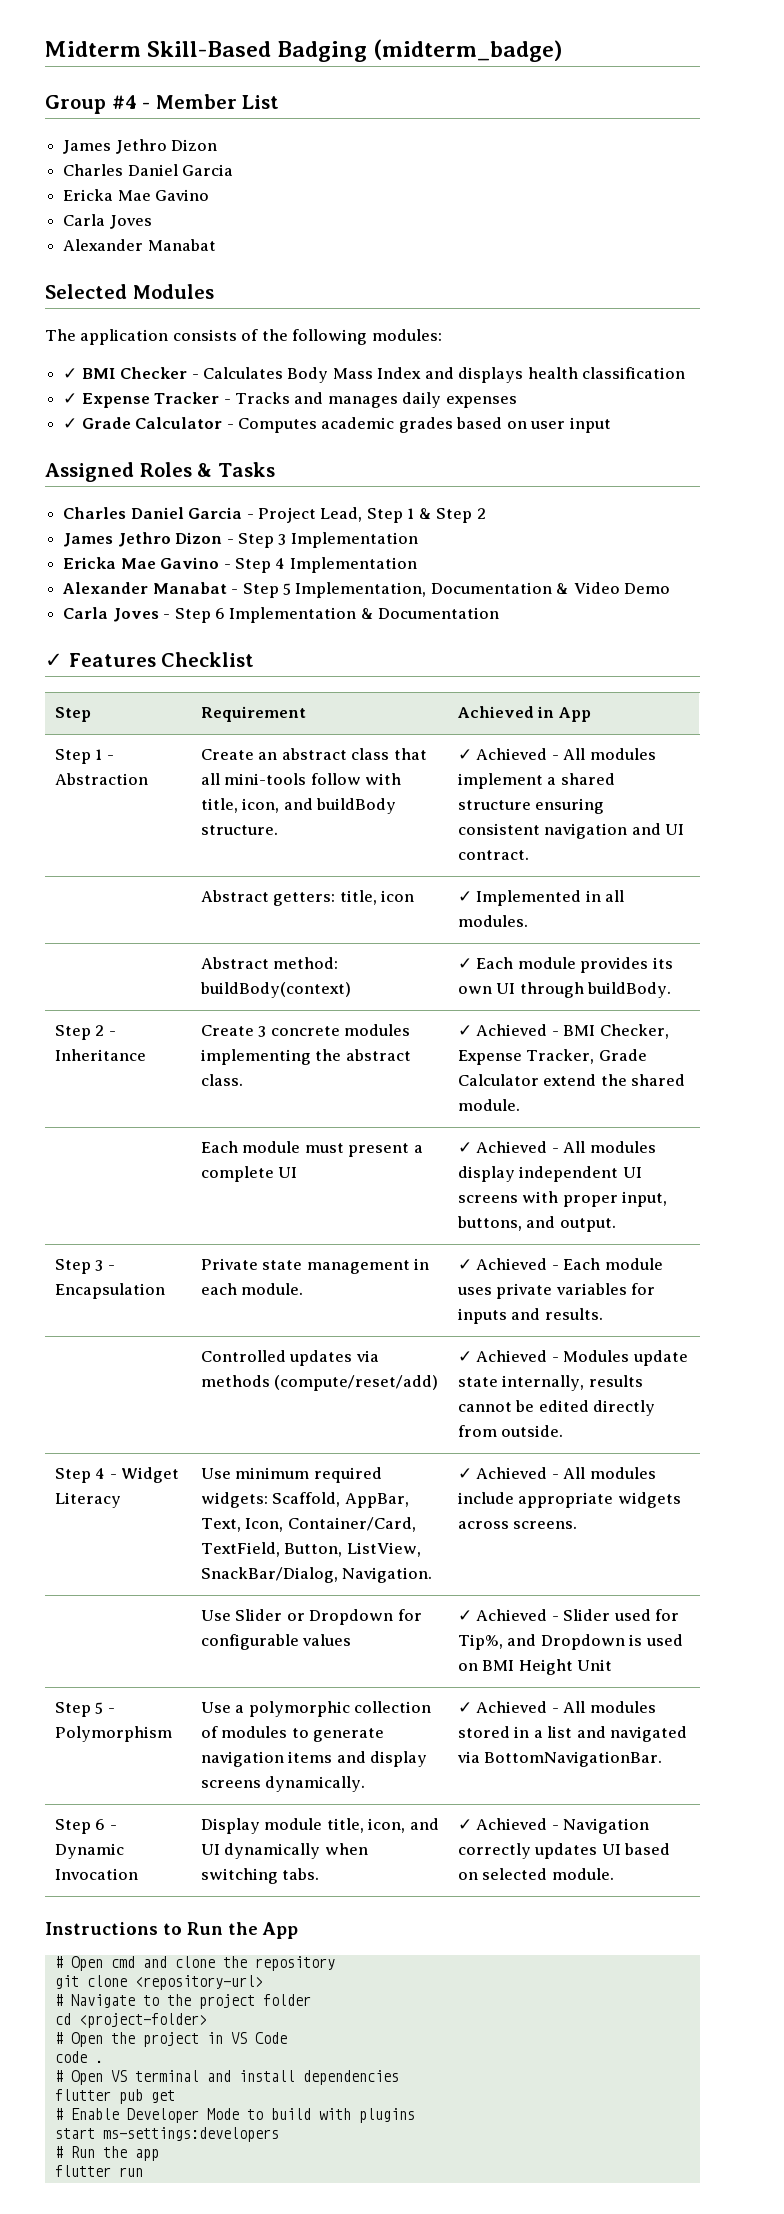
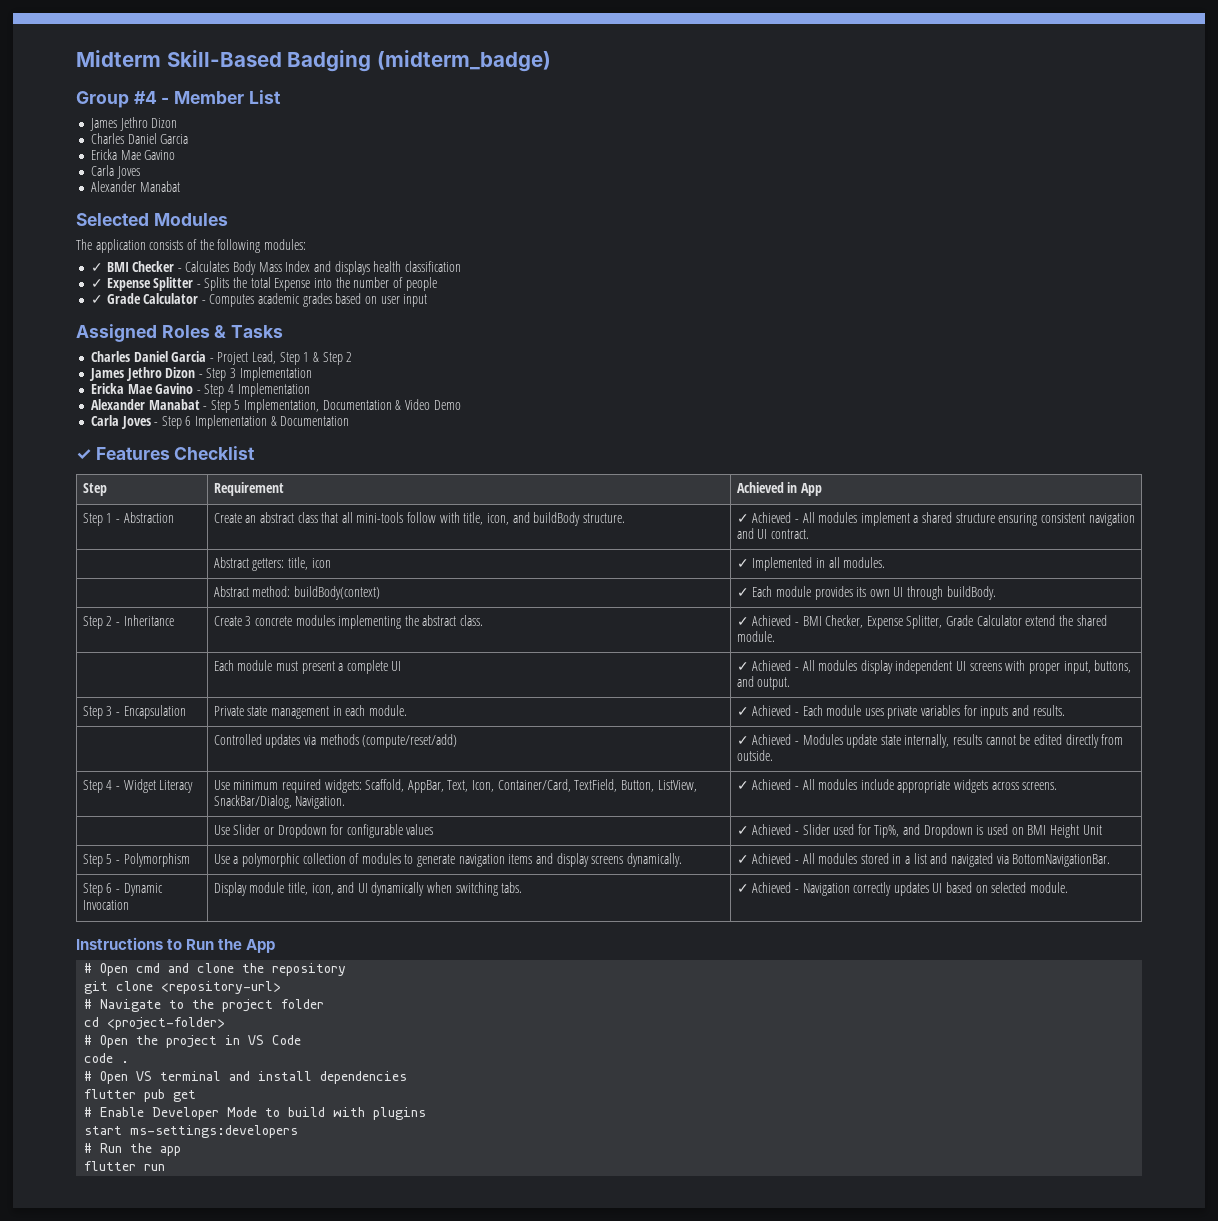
- ✓ Expense Tracker - Tracks and manages daily expenses
+ ✓ Expense Splitter - Splits the total Expense into the number of people
- Step 2 - Inheritance | Create 3 concrete modules implementing the abstract class. | ✓ Achieved - BMI Checker, Expense Tracker, Grade Calculator extend the shared module.
+ Step 2 - Inheritance | Create 3 concrete modules implementing the abstract class. | ✓ Achieved - BMI Checker, Expense Splitter, Grade Calculator extend the shared module.

